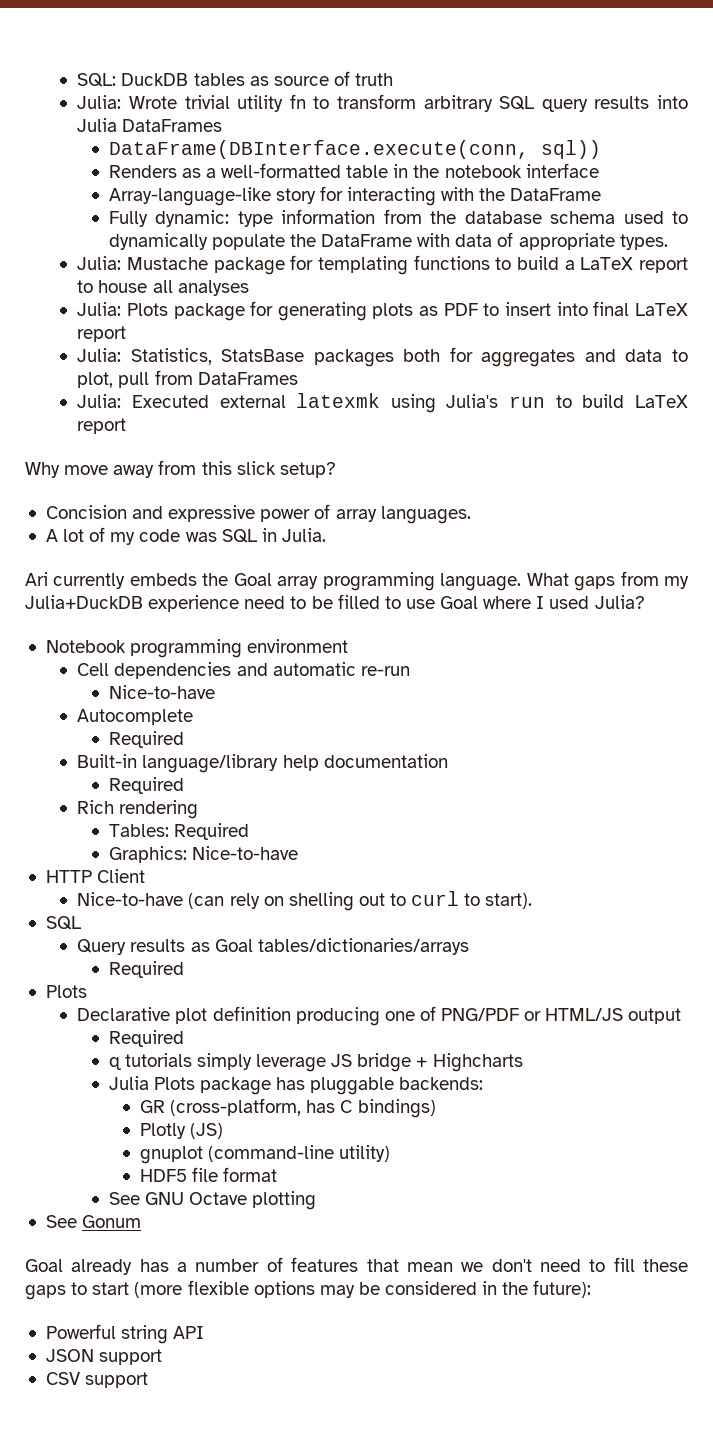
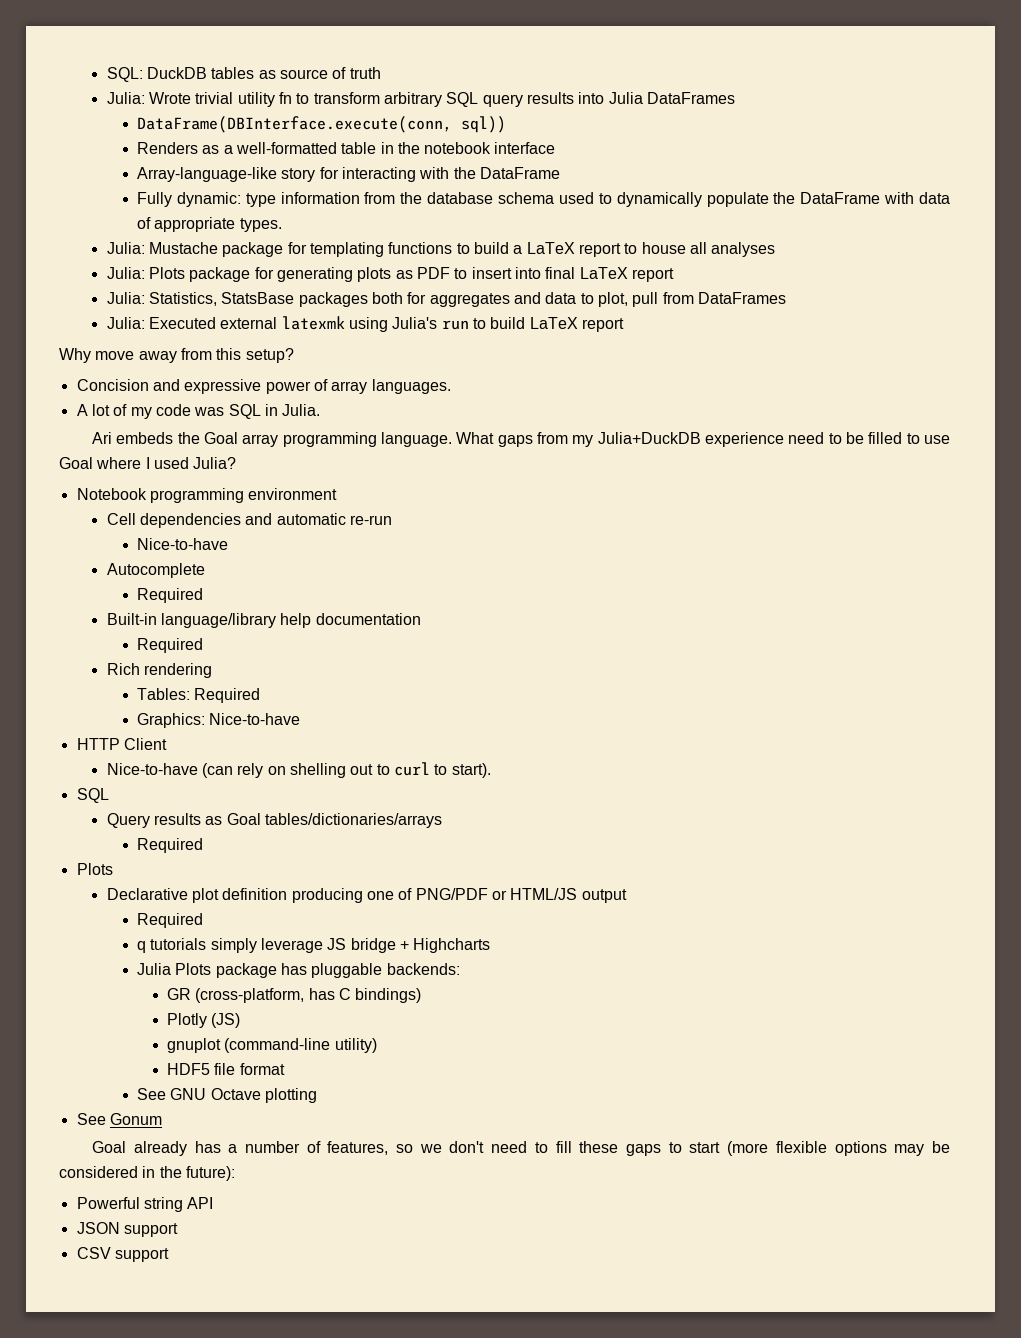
- Why move away from this slick setup?
+ Why move away from this setup?
- Ari currently embeds the Goal array programming language.
+ Ari embeds the Goal array programming language.
- Goal already has a number of features that mean we don't need to fill these gaps to start (more flexible options may be considered in the future):
+ Goal already has a number of features, so we don't need to fill these gaps to start (more flexible options may be considered in the future):

